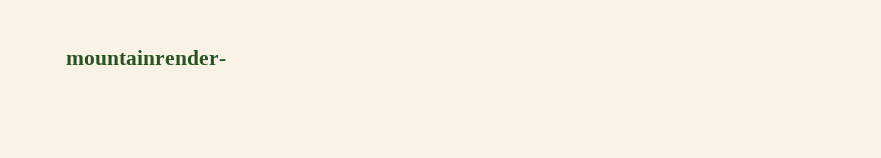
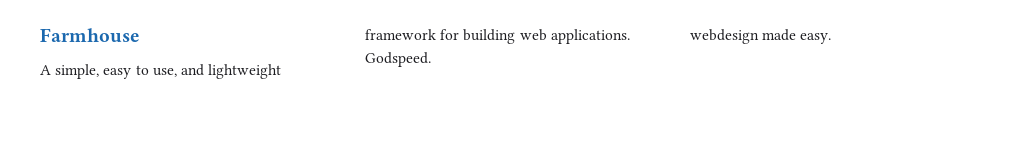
- mountainrender-
+ Farmhouse
+ A simple, easy to use, and lightweight framework for building web applications. Godspeed.
+ webdesign made easy.

